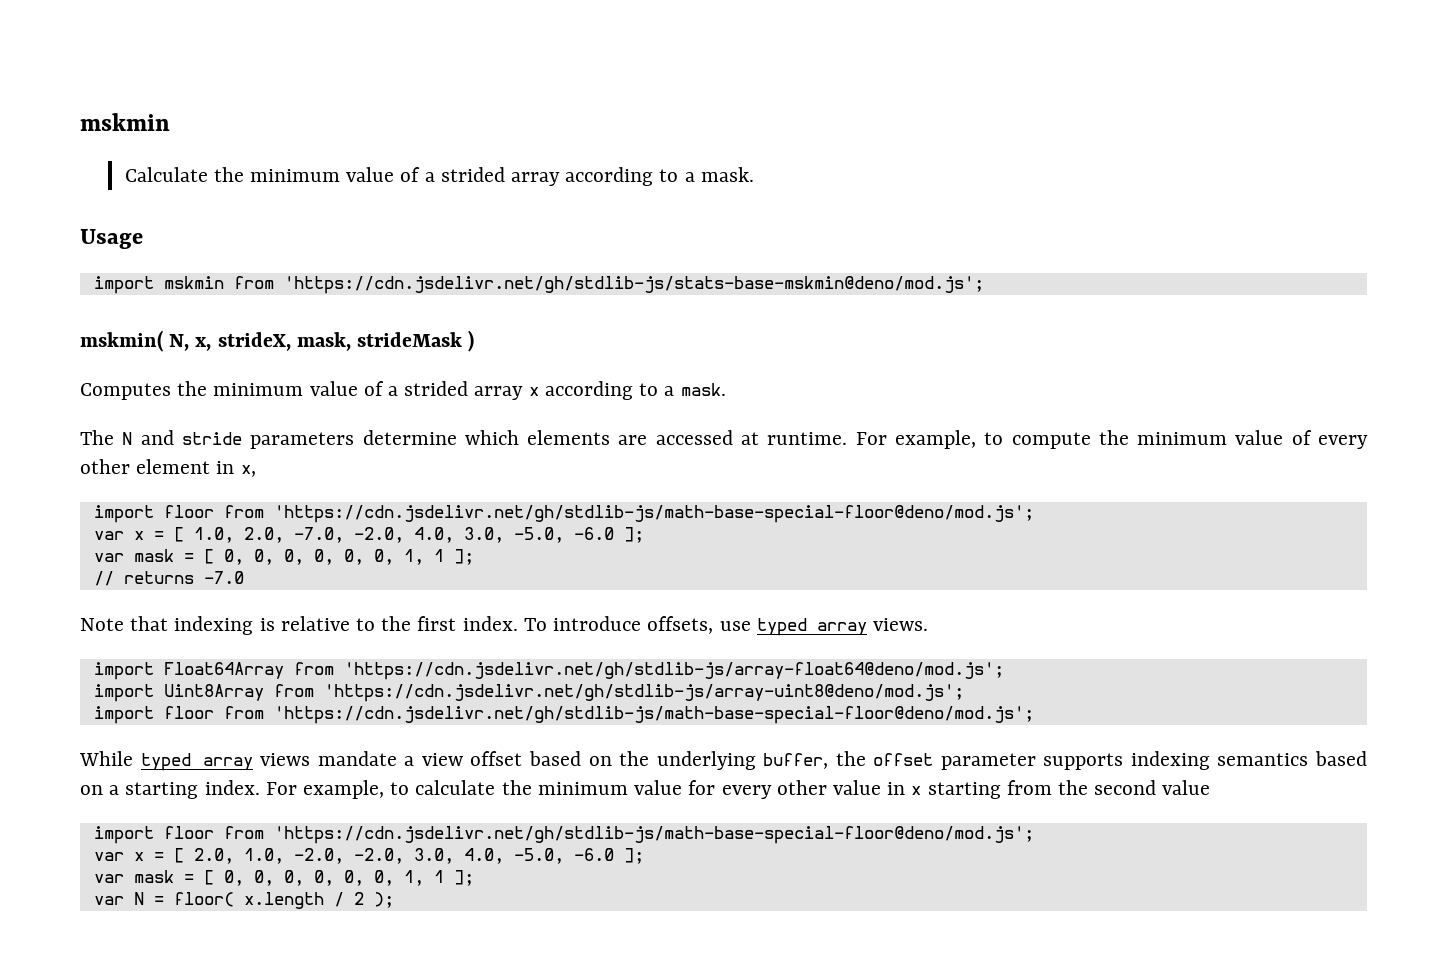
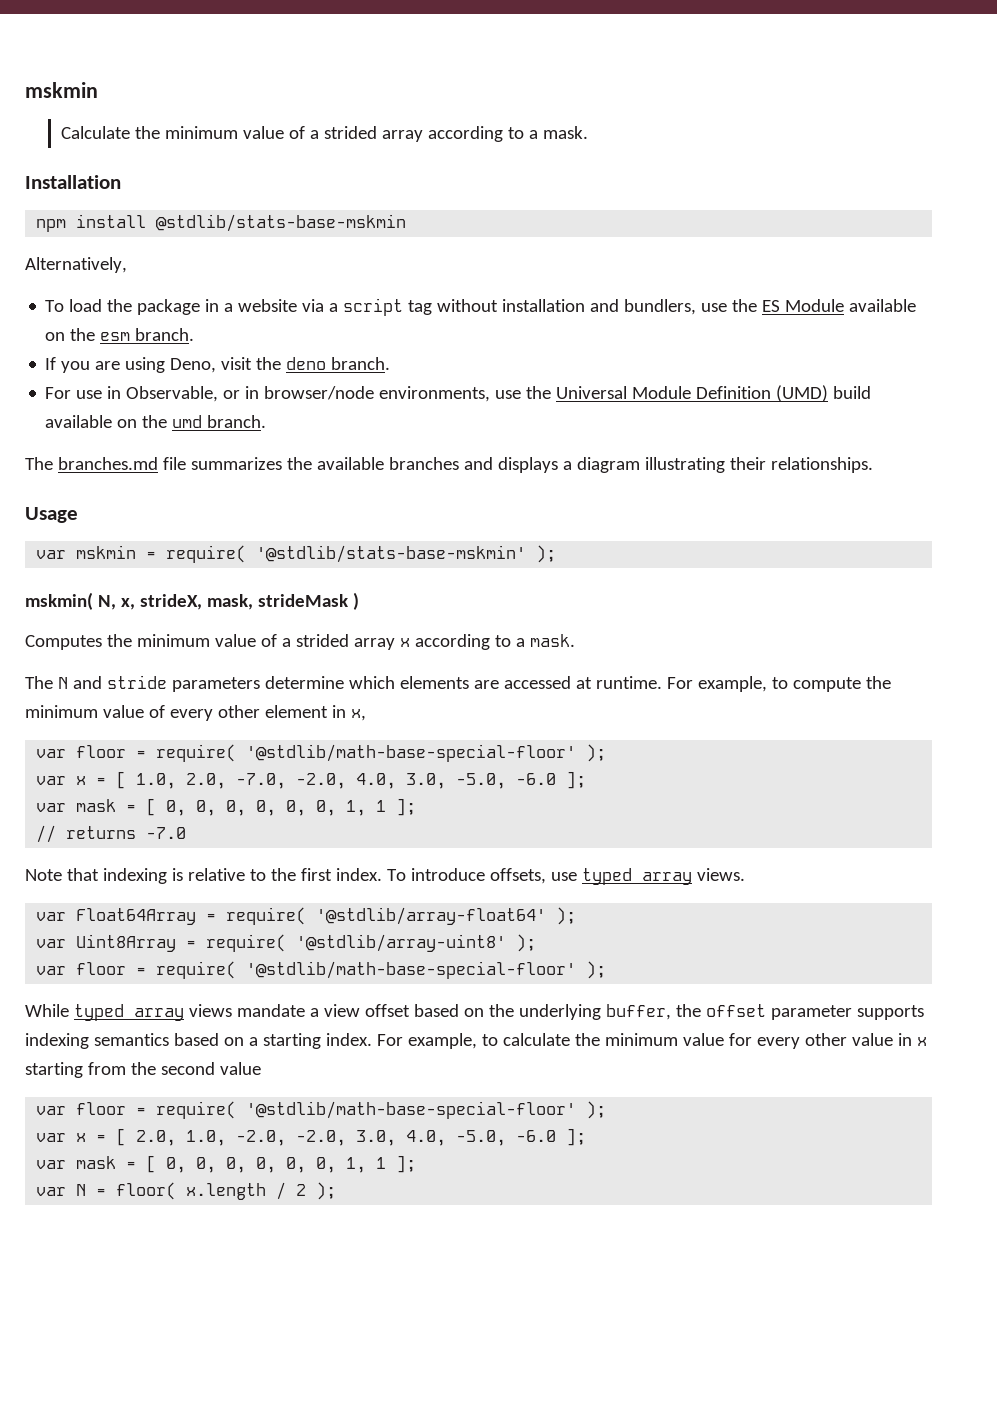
+ Installation
+ npm install @stdlib/stats-base-mskmin
+ Alternatively,
+ To load the package in a website via a script tag without installation and bundlers, use the ES Module available on the esm branch.
+ If you are using Deno, visit the deno branch.
+ For use in Observable, or in browser/node environments, use the Universal Module Definition (UMD) build available on the umd branch.
+ The branches.md file summarizes the available branches and displays a diagram illustrating their relationships.
  Usage
- import mskmin from 'https://cdn.jsdelivr.net/gh/stdlib-js/stats-base-mskmin@deno/mod.js';
+ var mskmin = require( '@stdlib/stats-base-mskmin' );
  For example, to compute the minimum value of every other element in x,
- import floor from 'https://cdn.jsdelivr.net/gh/stdlib-js/math-base-special-floor@deno/mod.js';
+ var floor = require( '@stdlib/math-base-special-floor' );
- import Float64Array from 'https://cdn.jsdelivr.net/gh/stdlib-js/array-float64@deno/mod.js';
- import Uint8Array from 'https://cdn.jsdelivr.net/gh/stdlib-js/array-uint8@deno/mod.js';
- import floor from 'https://cdn.jsdelivr.net/gh/stdlib-js/math-base-special-floor@deno/mod.js';
+ var Float64Array = require( '@stdlib/array-float64' );
+ var Uint8Array = require( '@stdlib/array-uint8' );
+ var floor = require( '@stdlib/math-base-special-floor' );
  For example, to calculate the minimum value for every other value in x starting from the second value
- import floor from 'https://cdn.jsdelivr.net/gh/stdlib-js/math-base-special-floor@deno/mod.js';
+ var floor = require( '@stdlib/math-base-special-floor' );

